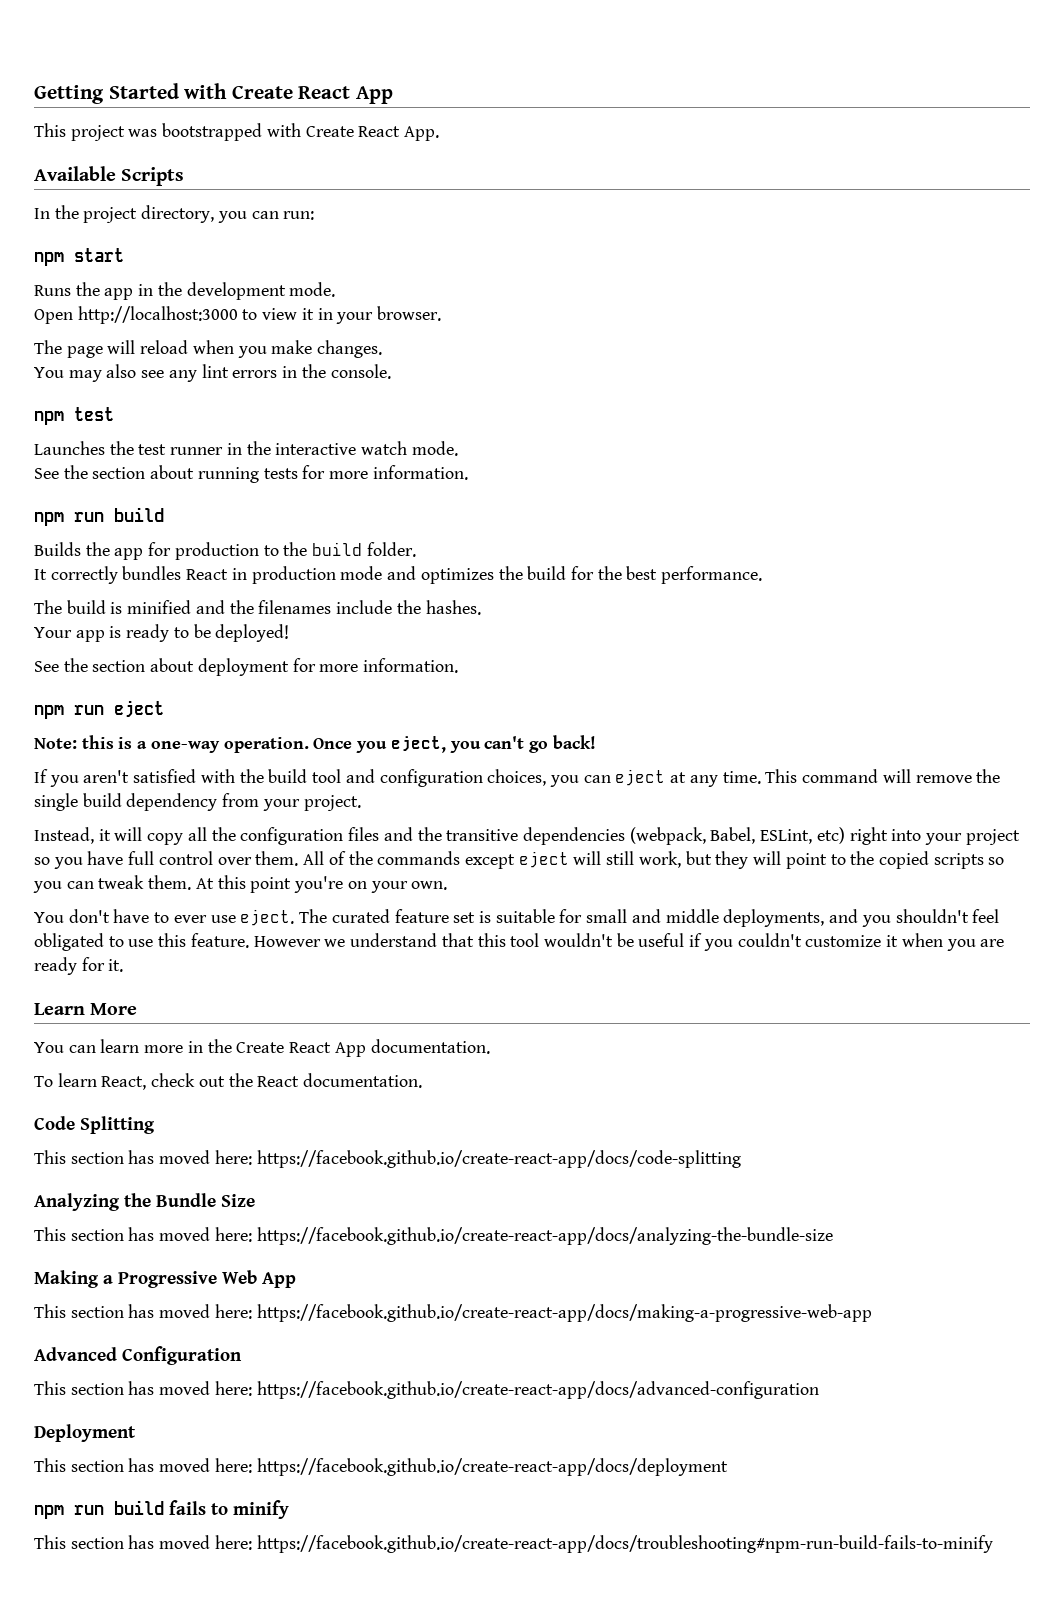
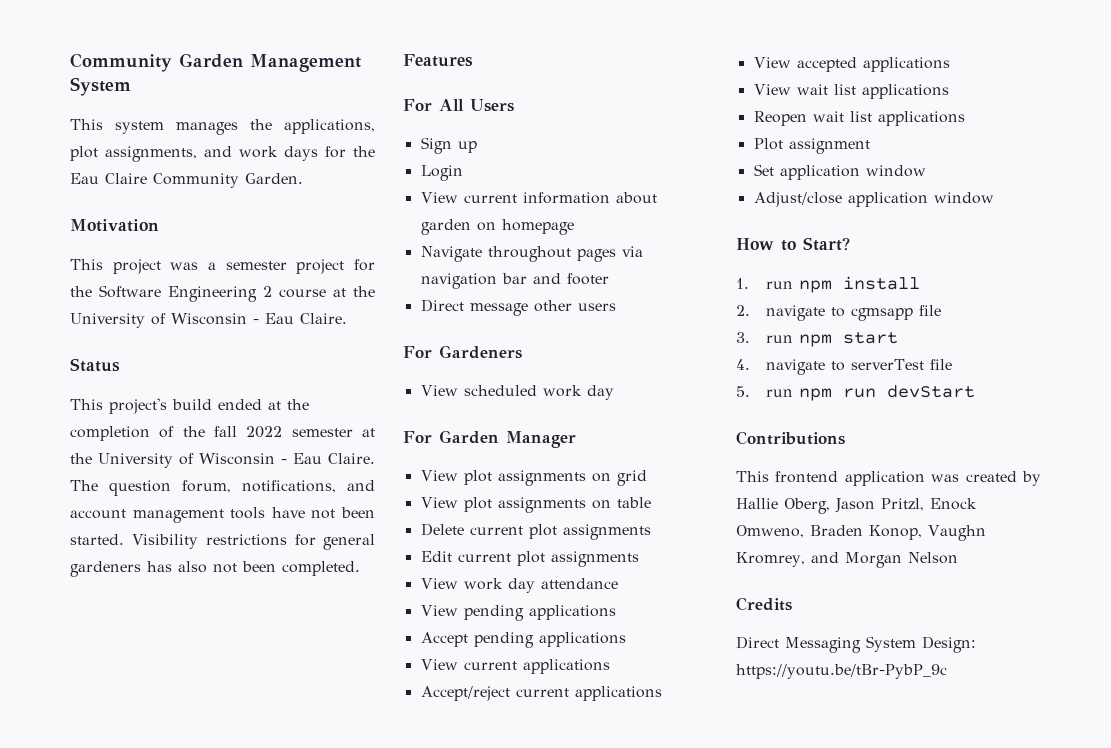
- Getting Started with Create React App
- This project was bootstrapped with Create React App.
- Available Scripts
- In the project directory, you can run:
- npm start
- Runs the app in the development mode.
- Open http://localhost:3000 to view it in your browser.
- The page will reload when you make changes.
- You may also see any lint errors in the console.
- npm test
- Launches the test runner in the interactive watch mode.
- See the section about running tests for more information.
- npm run build
- Builds the app for production to the build folder.
- It correctly bundles React in production mode and optimizes the build for the best performance.
- The build is minified and the filenames include the hashes.
- Your app is ready to be deployed!
- See the section about deployment for more information.
- npm run eject
- Note: this is a one-way operation. Once you eject, you can't go back!
- If you aren't satisfied with the build tool and configuration choices, you can eject at any time. This command will remove the single build dependency from your project.
- Instead, it will copy all the configuration files and the transitive dependencies (webpack, Babel, ESLint, etc) right into your project so you have full control over them. All of the commands except eject will still work, but they will point to the copied scripts so you can tweak them. At this point you're on your own.
- You don't have to ever use eject. The curated feature set is suitable for small and middle deployments, and you shouldn't feel obligated to use this feature. However we understand that this tool wouldn't be useful if you couldn't customize it when you are ready for it.
- Learn More
- You can learn more in the Create React App documentation.
- To learn React, check out the React documentation.
- Code Splitting
- This section has moved here: https://facebook.github.io/create-react-app/docs/code-splitting
- Analyzing the Bundle Size
- This section has moved here: https://facebook.github.io/create-react-app/docs/analyzing-the-bundle-size
- Making a Progressive Web App
- This section has moved here: https://facebook.github.io/create-react-app/docs/making-a-progressive-web-app
- Advanced Configuration
- This section has moved here: https://facebook.github.io/create-react-app/docs/advanced-configuration
- Deployment
- This section has moved here: https://facebook.github.io/create-react-app/docs/deployment
- npm run build fails to minify
- This section has moved here: https://facebook.github.io/create-react-app/docs/troubleshooting#npm-run-build-fails-to-minify
+ Community Garden Management System
+ This system manages the applications, plot assignments, and work days for the Eau Claire Community Garden.
+ Motivation
+ This project was a semester project for the Software Engineering 2 course at the University of Wisconsin - Eau Claire.
+ Status
+ This project's build ended at the completion of the fall 2022 semester at the University of Wisconsin - Eau Claire. The question forum, notifications, and account management tools have not been started. Visibility restrictions for general gardeners has also not been completed.
+ Features
+ For All Users
+ Sign up
+ Login
+ View current information about garden on homepage
+ Navigate throughout pages via navigation bar and footer
+ Direct message other users
+ For Gardeners
+ View scheduled work day
+ For Garden Manager
+ View plot assignments on grid
+ View plot assignments on table
+ Delete current plot assignments
+ Edit current plot assignments
+ View work day attendance
+ View pending applications
+ Accept pending applications
+ View current applications
+ Accept/reject current applications
+ View accepted applications
+ View wait list applications
+ Reopen wait list applications
+ Plot assignment
+ Set application window
+ Adjust/close application window
+ How to Start?
+ 1. run npm install
+ 2. navigate to cgmsapp file
+ 3. run npm start
+ 4. navigate to serverTest file
+ 5. run npm run devStart
+ Contributions
+ This frontend application was created by Hallie Oberg, Jason Pritzl, Enock Omweno, Braden Konop, Vaughn Kromrey, and Morgan Nelson
+ Credits
+ Direct Messaging System Design: https://youtu.be/tBr-PybP_9c

